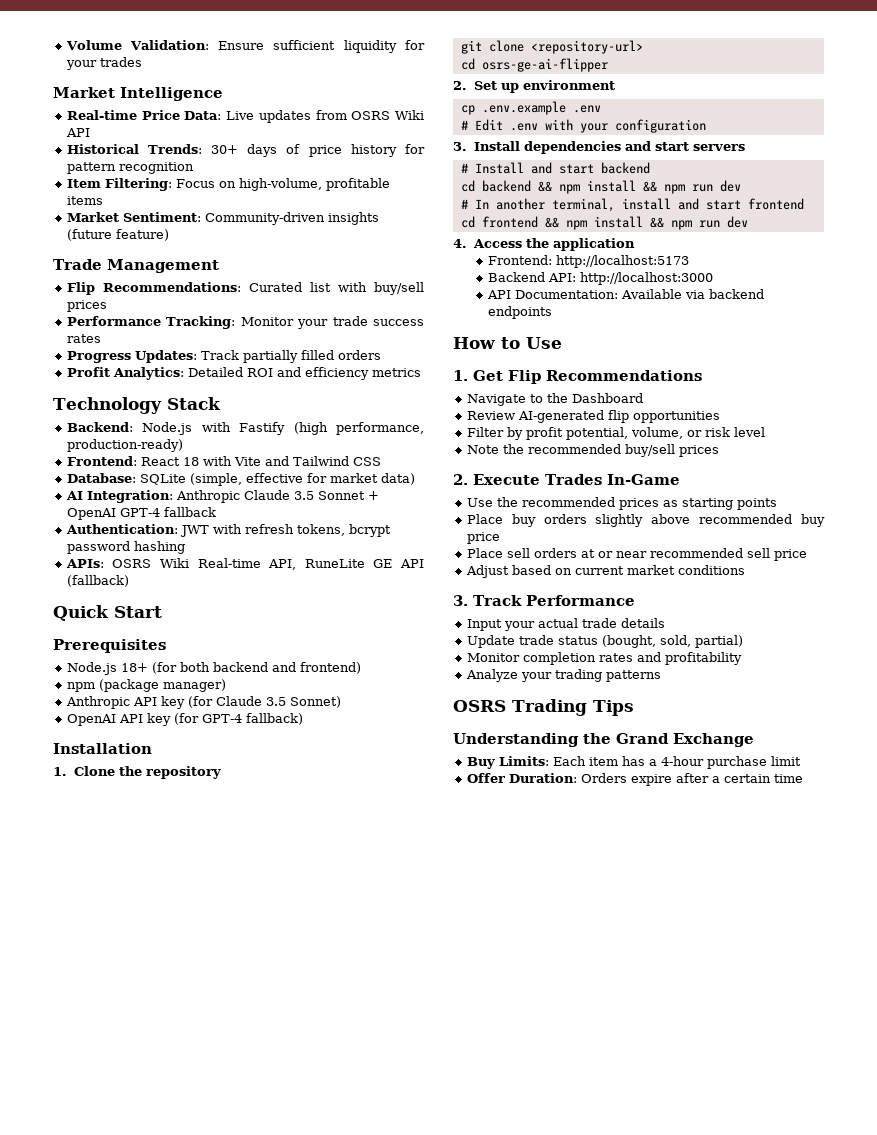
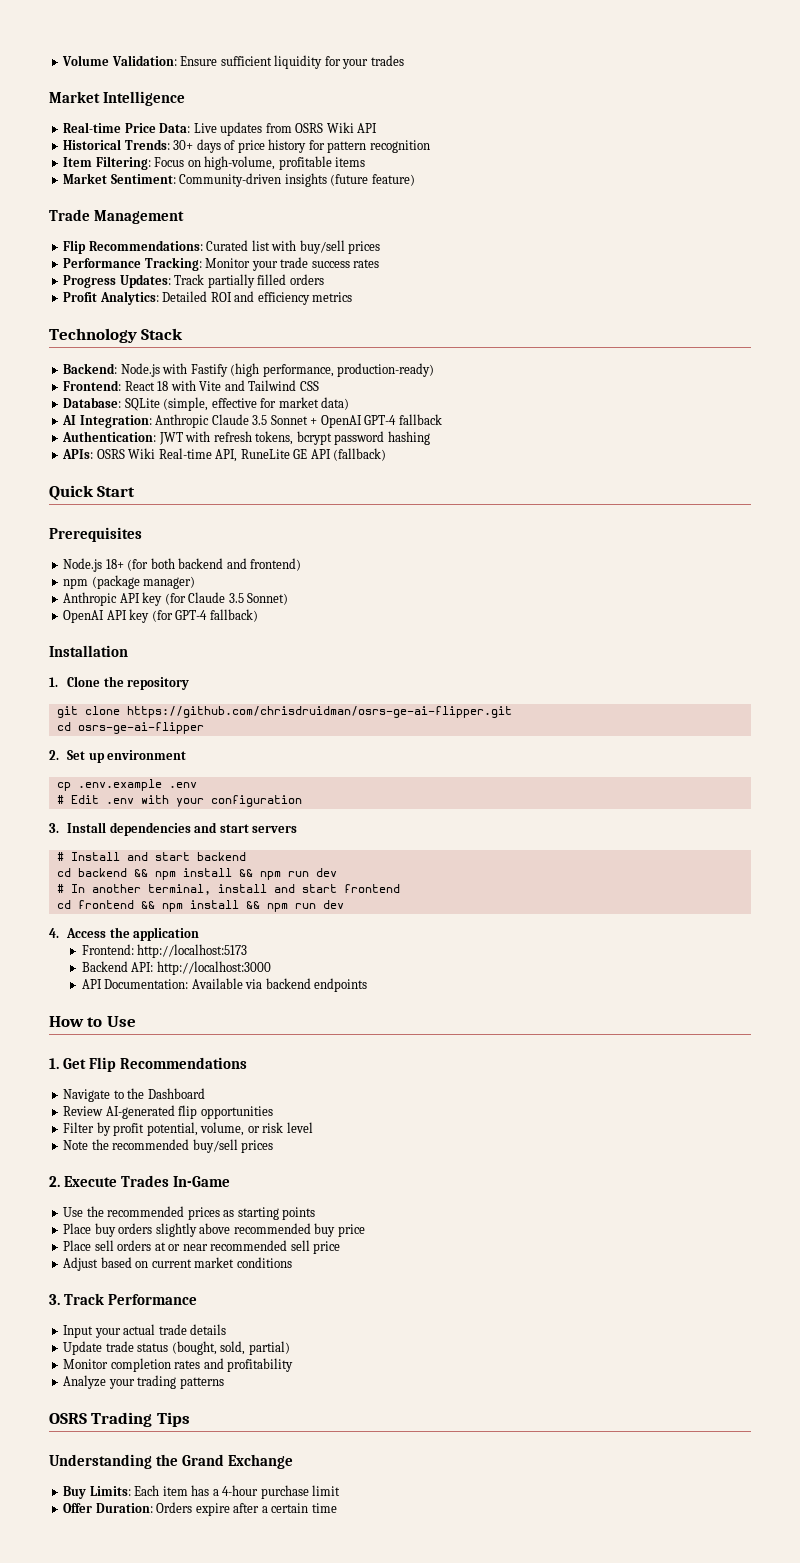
- git clone <repository-url>
+ git clone https://github.com/chrisdruidman/osrs-ge-ai-flipper.git

